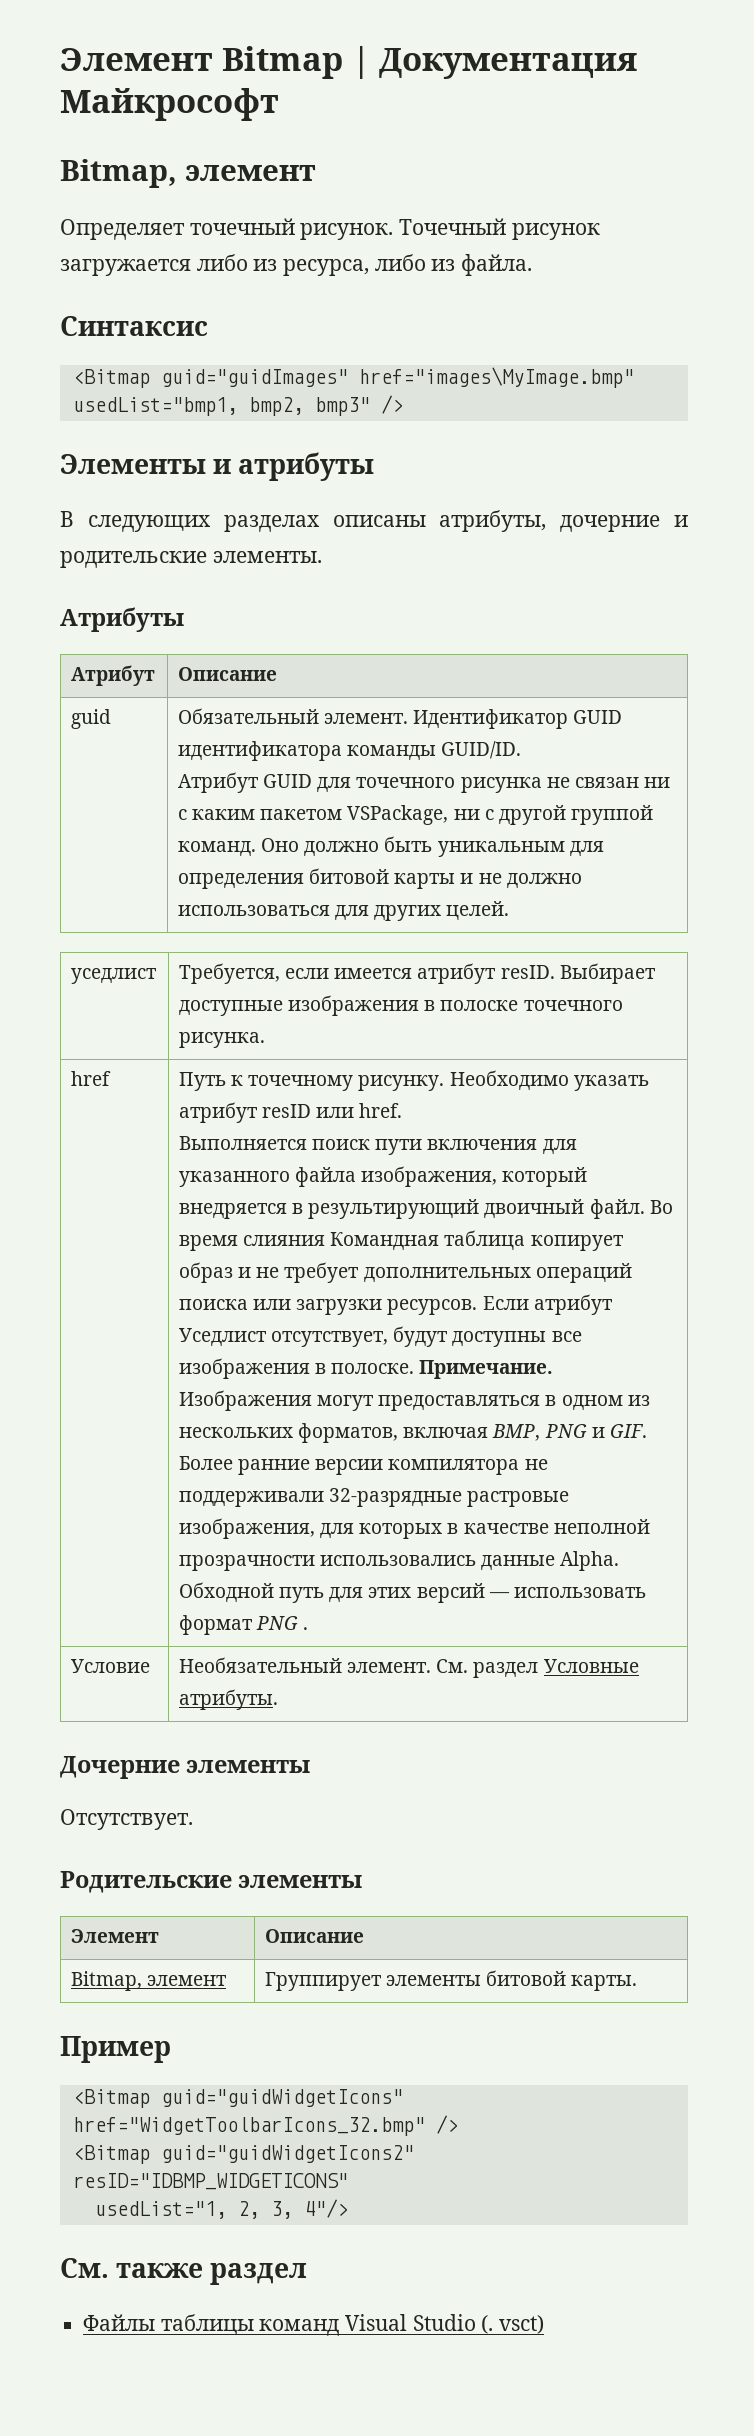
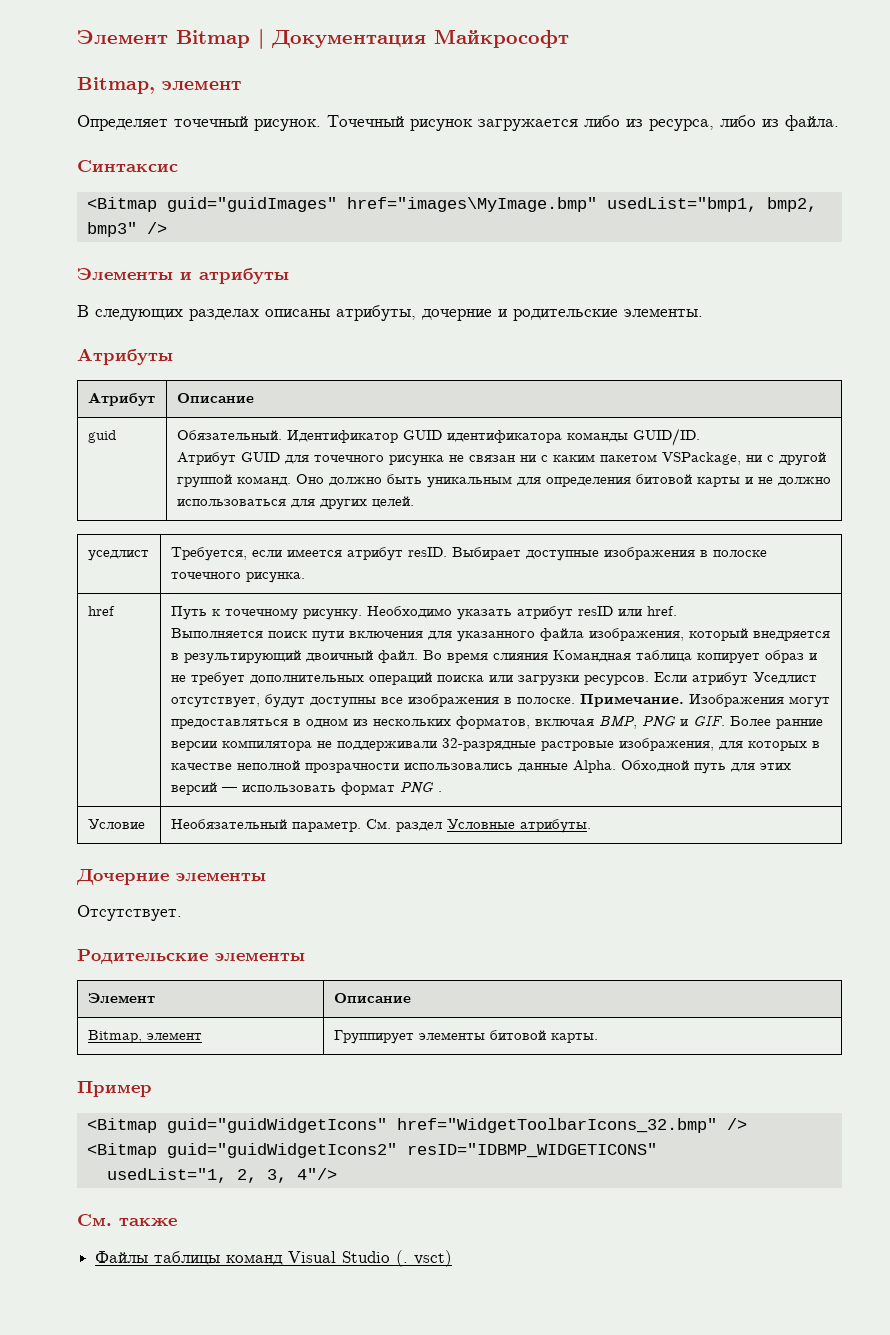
- guid | Обязательный элемент. Идентификатор GUID идентификатора команды GUID/ID.
+ guid | Обязательный. Идентификатор GUID идентификатора команды GUID/ID.
- Условие | Необязательный элемент. См. раздел Условные атрибуты.
+ Условие | Необязательный параметр. См. раздел Условные атрибуты.
- См. также раздел
+ См. также

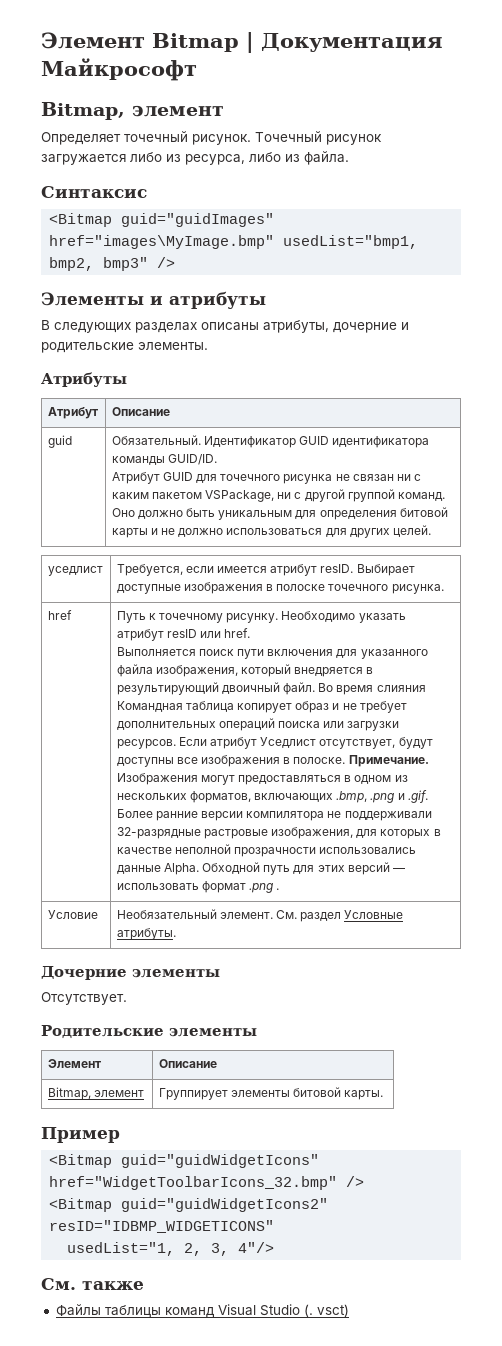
- Изображения могут предоставляться в одном из нескольких форматов, включая BMP, PNG и GIF. Более ранние версии компилятора не поддерживали 32-разрядные растровые изображения, для которых в качестве неполной прозрачности использовались данные Alpha.
+ Изображения могут предоставляться в одном из нескольких форматов, включающих .bmp, .png и .gif. Более ранние версии компилятора не поддерживали 32-разрядные растровые изображения, для которых в качестве неполной прозрачности использовались данные Alpha.
- Обходной путь для этих версий — использовать формат PNG .
+ Обходной путь для этих версий — использовать формат .png .
- Условие | Необязательный параметр. См. раздел Условные атрибуты.
+ Условие | Необязательный элемент. См. раздел Условные атрибуты.

